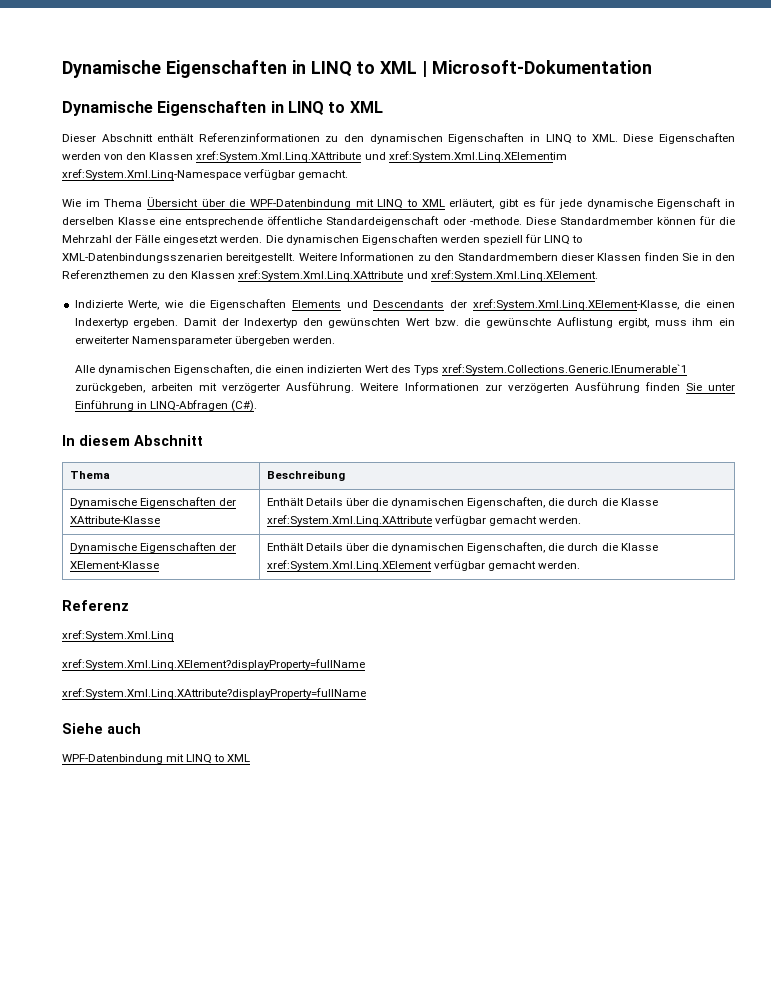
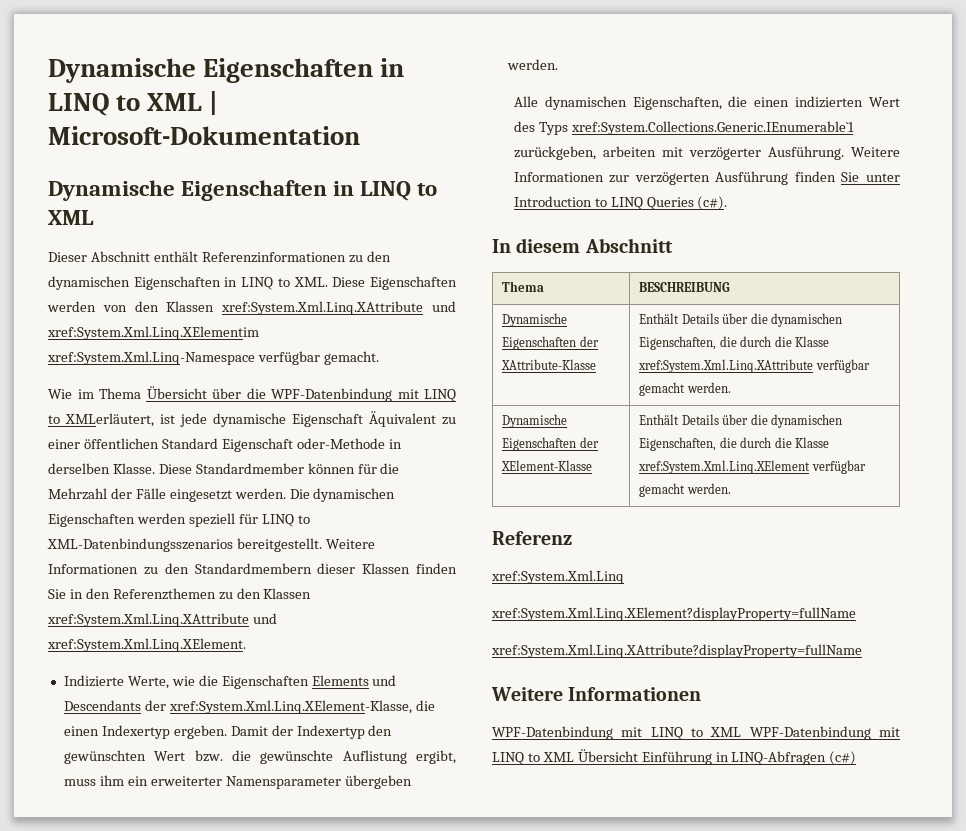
- Wie im Thema Übersicht über die WPF-Datenbindung mit LINQ to XML erläutert, gibt es für jede dynamische Eigenschaft in derselben Klasse eine entsprechende öffentliche Standardeigenschaft oder -methode.
+ Wie im Thema Übersicht über die WPF-Datenbindung mit LINQ to XMLerläutert, ist jede dynamische Eigenschaft Äquivalent zu einer öffentlichen Standard Eigenschaft oder-Methode in derselben Klasse.
- Die dynamischen Eigenschaften werden speziell für LINQ to XML-Datenbindungsszenarien bereitgestellt.
+ Die dynamischen Eigenschaften werden speziell für LINQ to XML-Datenbindungsszenarios bereitgestellt.
- Weitere Informationen zur verzögerten Ausführung finden Sie unter Einführung in LINQ-Abfragen (C#).
+ Weitere Informationen zur verzögerten Ausführung finden Sie unter Introduction to LINQ Queries (c#).
- Thema | Beschreibung
+ Thema | BESCHREIBUNG
  xref:System.Xml.Linq.XAttribute?displayProperty=fullName
- Siehe auch
- WPF-Datenbindung mit LINQ to XML
+ Weitere Informationen
+ WPF-Datenbindung mit LINQ to XML WPF-Datenbindung mit LINQ to XML Übersicht Einführung in LINQ-Abfragen (c#)

